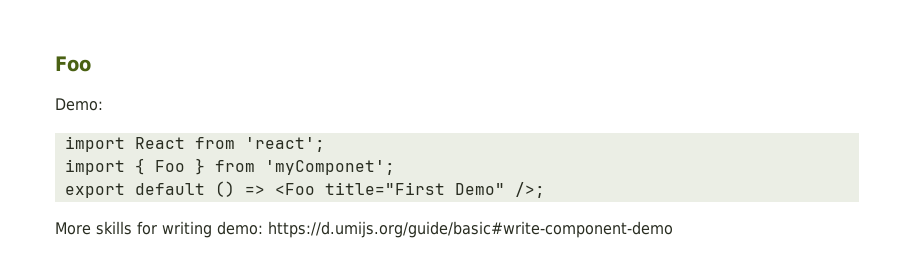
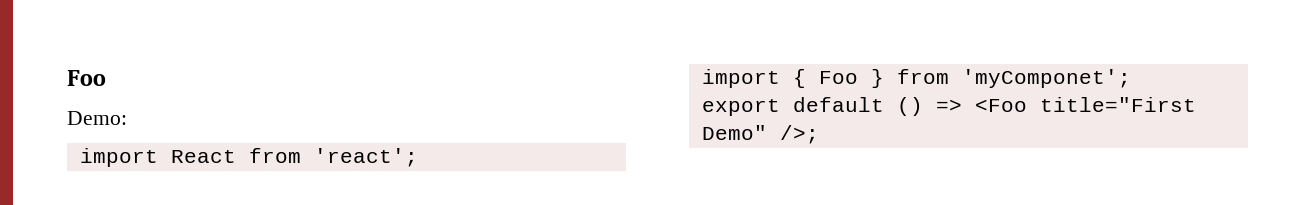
- More skills for writing demo: https://d.umijs.org/guide/basic#write-component-demo

